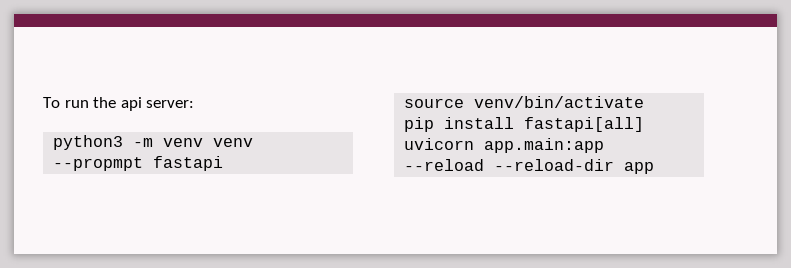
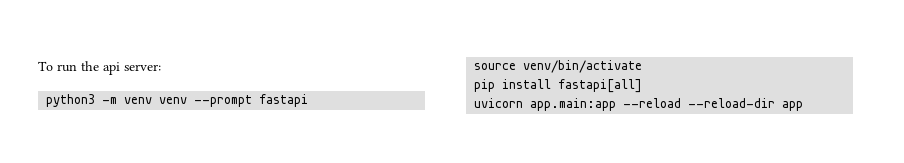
- python3 -m venv venv --propmpt fastapi
+ python3 -m venv venv --prompt fastapi

